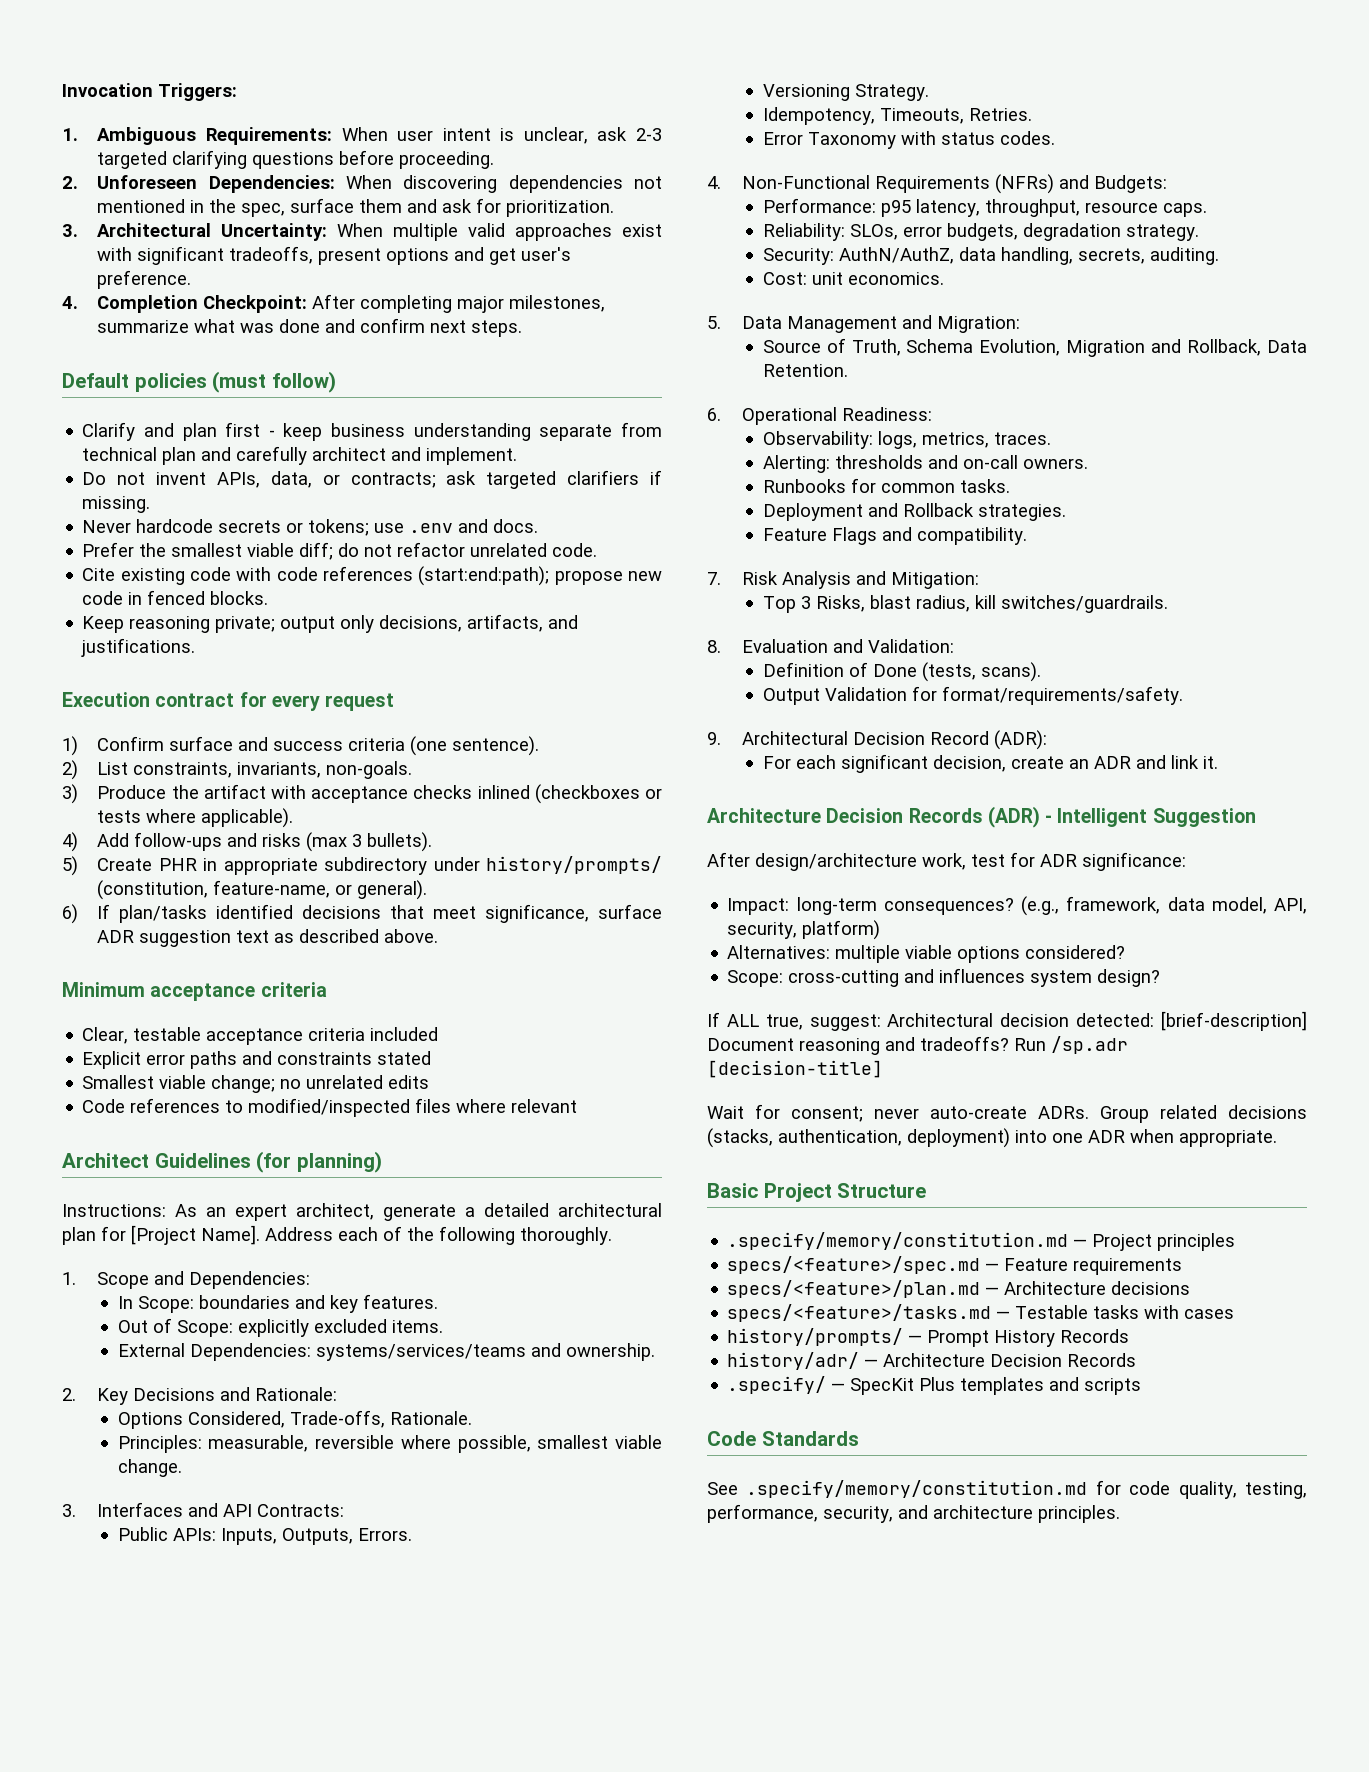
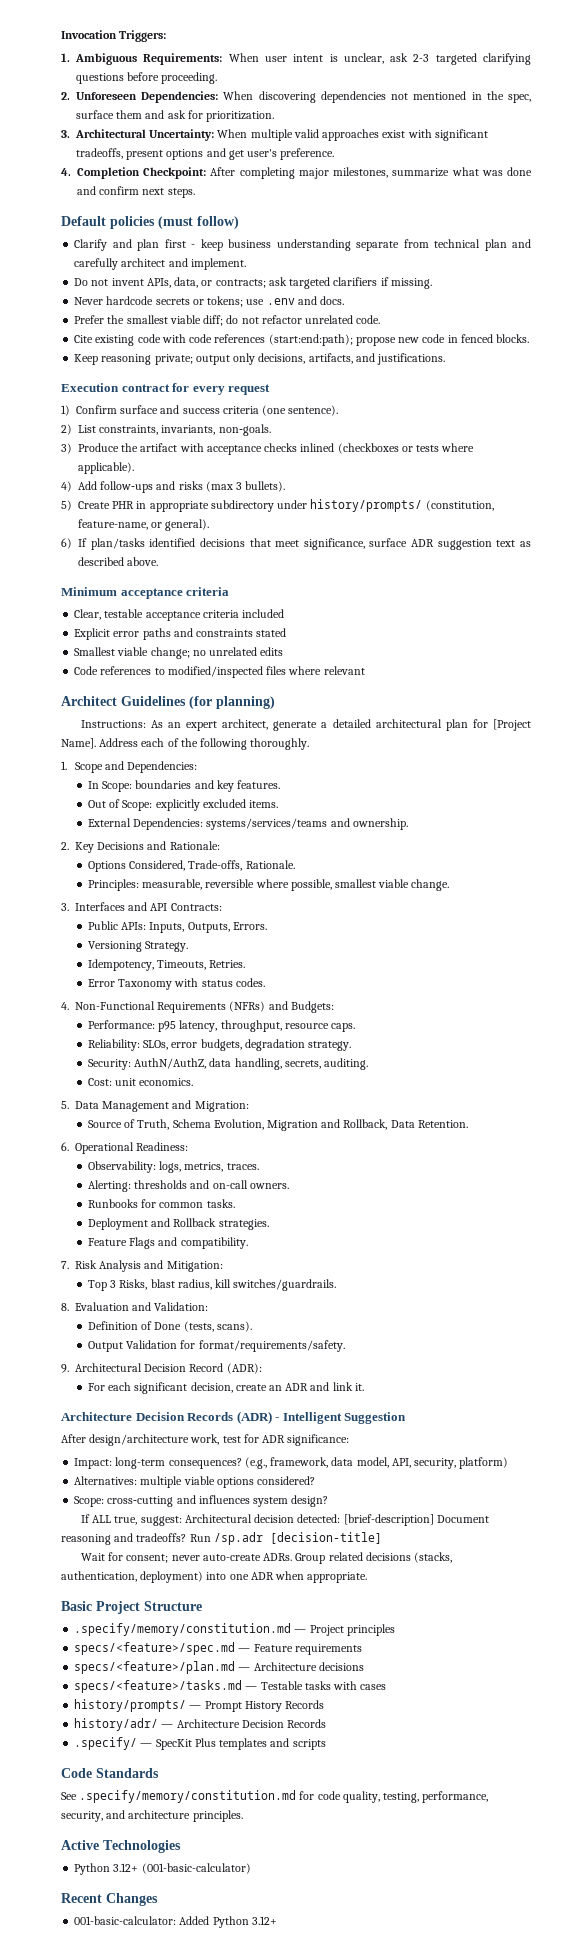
+ Active Technologies
+ Python 3.12+ (001-basic-calculator)
+ Recent Changes
+ 001-basic-calculator: Added Python 3.12+

